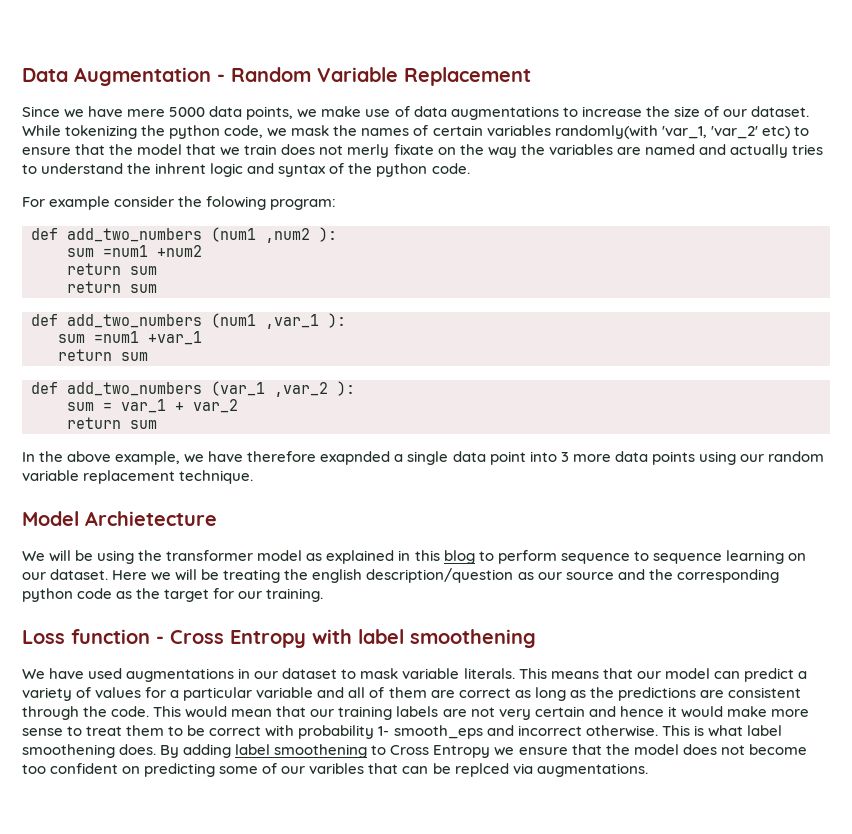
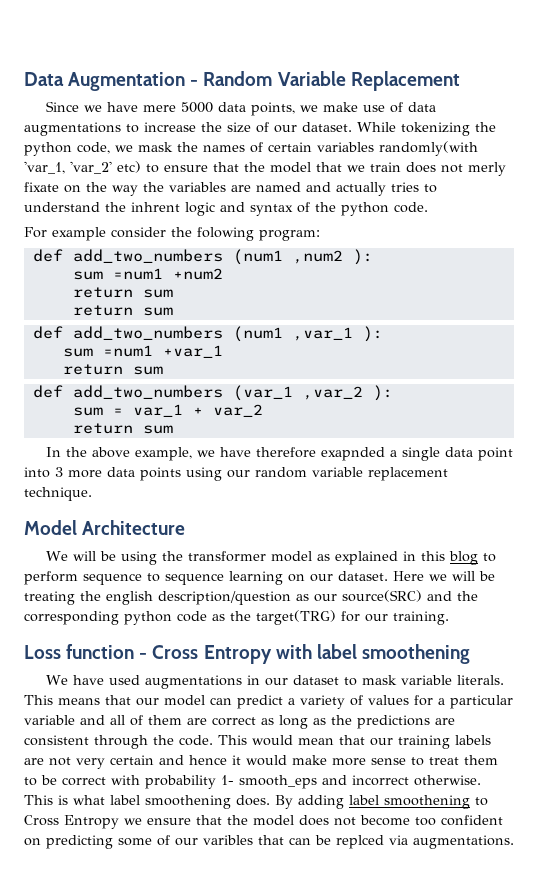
- Model Archietecture
+ Model Architecture
- Here we will be treating the english description/question as our source and the corresponding python code as the target for our training.
+ Here we will be treating the english description/question as our source(SRC) and the corresponding python code as the target(TRG) for our training.

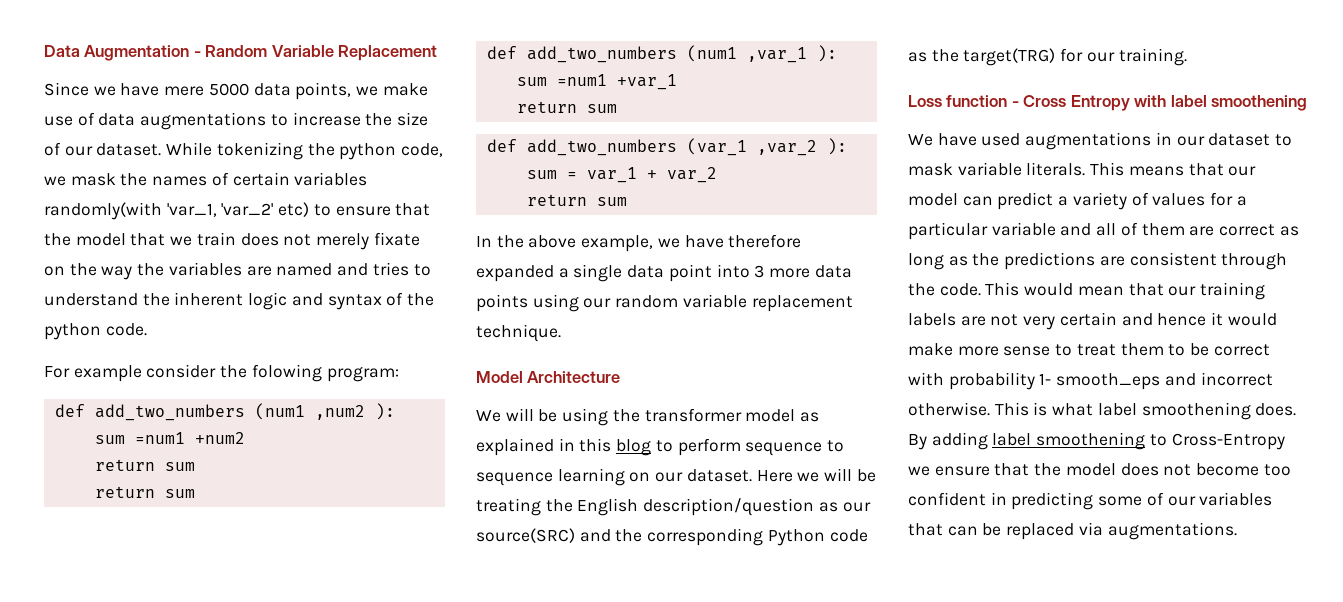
- While tokenizing the python code, we mask the names of certain variables randomly(with 'var_1, 'var_2' etc) to ensure that the model that we train does not merly fixate on the way the variables are named and actually tries to understand the inhrent logic and syntax of the python code.
+ While tokenizing the python code, we mask the names of certain variables randomly(with 'var_1, 'var_2' etc) to ensure that the model that we train does not merely fixate on the way the variables are named and tries to understand the inherent logic and syntax of the python code.
- In the above example, we have therefore exapnded a single data point into 3 more data points using our random variable replacement technique.
+ In the above example, we have therefore expanded a single data point into 3 more data points using our random variable replacement technique.
- Here we will be treating the english description/question as our source(SRC) and the corresponding python code as the target(TRG) for our training.
+ Here we will be treating the English description/question as our source(SRC) and the corresponding Python code as the target(TRG) for our training.
- By adding label smoothening to Cross Entropy we ensure that the model does not become too confident on predicting some of our varibles that can be replced via augmentations.
+ By adding label smoothening to Cross-Entropy we ensure that the model does not become too confident in predicting some of our variables that can be replaced via augmentations.

